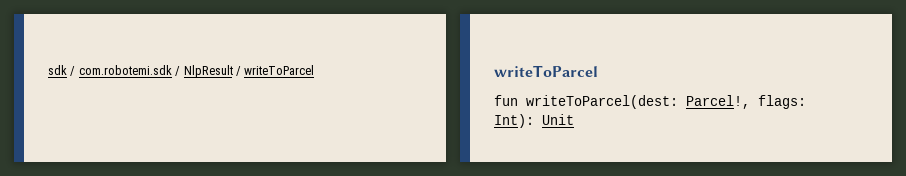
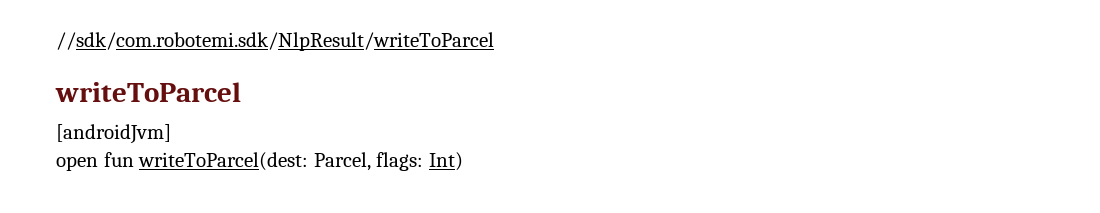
- sdk / com.robotemi.sdk / NlpResult / writeToParcel
+ //sdk/com.robotemi.sdk/NlpResult/writeToParcel
  writeToParcel
- fun writeToParcel(dest: Parcel!, flags: Int): Unit
+ [androidJvm]
+ open fun writeToParcel(dest: Parcel, flags: Int)

